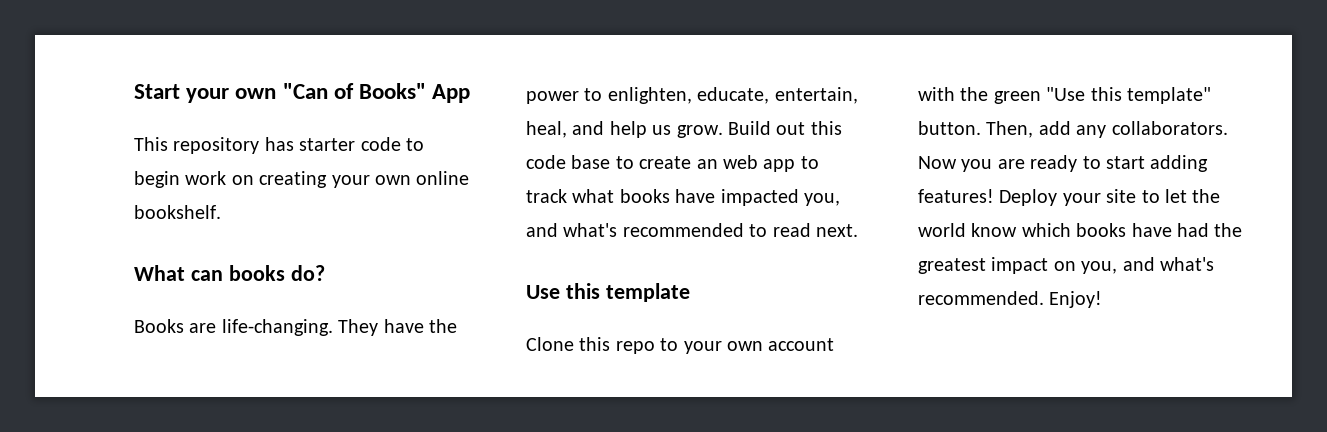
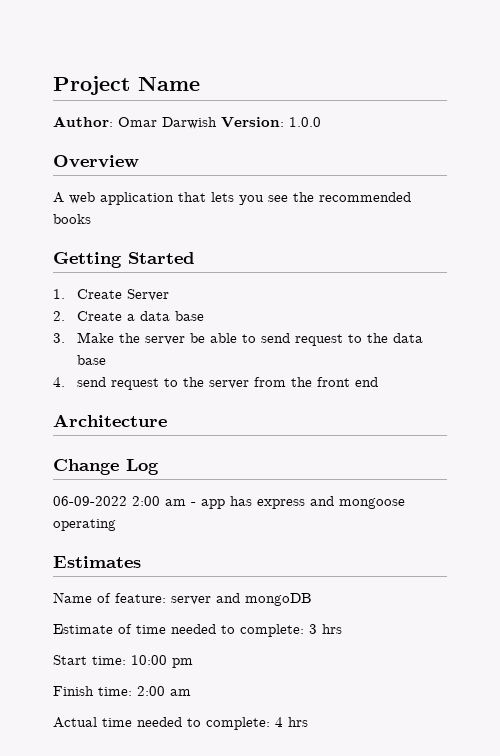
- Start your own "Can of Books" App
- This repository has starter code to begin work on creating your own online bookshelf.
- What can books do?
- Books are life-changing. They have the power to enlighten, educate, entertain, heal, and help us grow. Build out this code base to create an web app to track what books have impacted you, and what's recommended to read next.
- Use this template
- Clone this repo to your own account with the green "Use this template" button. Then, add any collaborators. Now you are ready to start adding features! Deploy your site to let the world know which books have had the greatest impact on you, and what's recommended. Enjoy!
+ Project Name
+ Author: Omar Darwish Version: 1.0.0
+ Overview
+ A web application that lets you see the recommended books
+ Getting Started
+ 1. Create Server
+ 2. Create a data base
+ 3. Make the server be able to send request to the data base
+ 4. send request to the server from the front end
+ Architecture
+ Change Log
+ 06-09-2022 2:00 am - app has express and mongoose operating
+ Estimates
+ Name of feature: server and mongoDB
+ Estimate of time needed to complete: 3 hrs
+ Start time: 10:00 pm
+ Finish time: 2:00 am
+ Actual time needed to complete: 4 hrs

